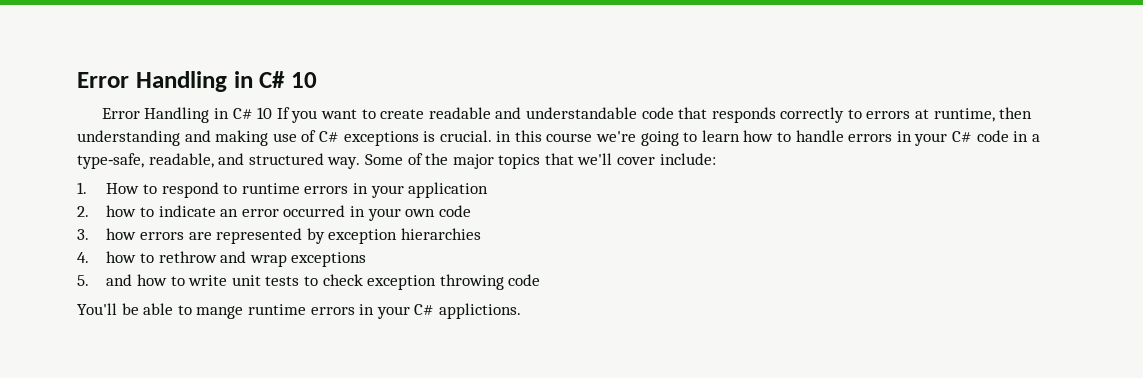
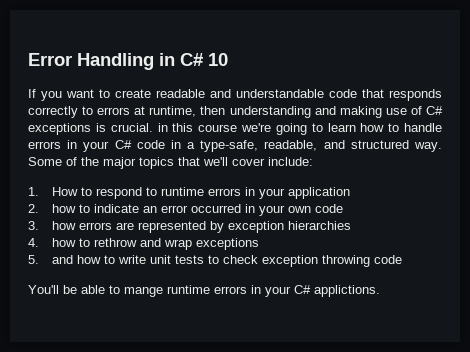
- Error Handling in C# 10 If you want to create readable and understandable code that responds correctly to errors at runtime, then understanding and making use of C# exceptions is crucial. in this course we're going to learn how to handle errors in your C# code in a type‑safe, readable, and structured way.
+ If you want to create readable and understandable code that responds correctly to errors at runtime, then understanding and making use of C# exceptions is crucial. in this course we're going to learn how to handle errors in your C# code in a type‑safe, readable, and structured way.

